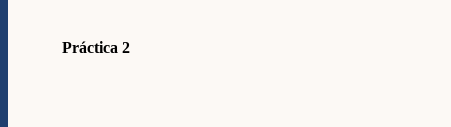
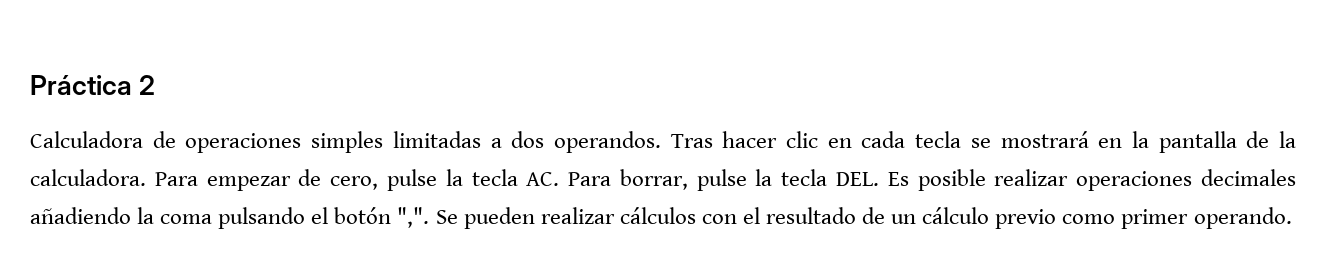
+ Calculadora de operaciones simples limitadas a dos operandos. Tras hacer clic en cada tecla se mostrará en la pantalla de la calculadora. Para empezar de cero, pulse la tecla AC. Para borrar, pulse la tecla DEL. Es posible realizar operaciones decimales añadiendo la coma pulsando el botón ",". Se pueden realizar cálculos con el resultado de un cálculo previo como primer operando.

